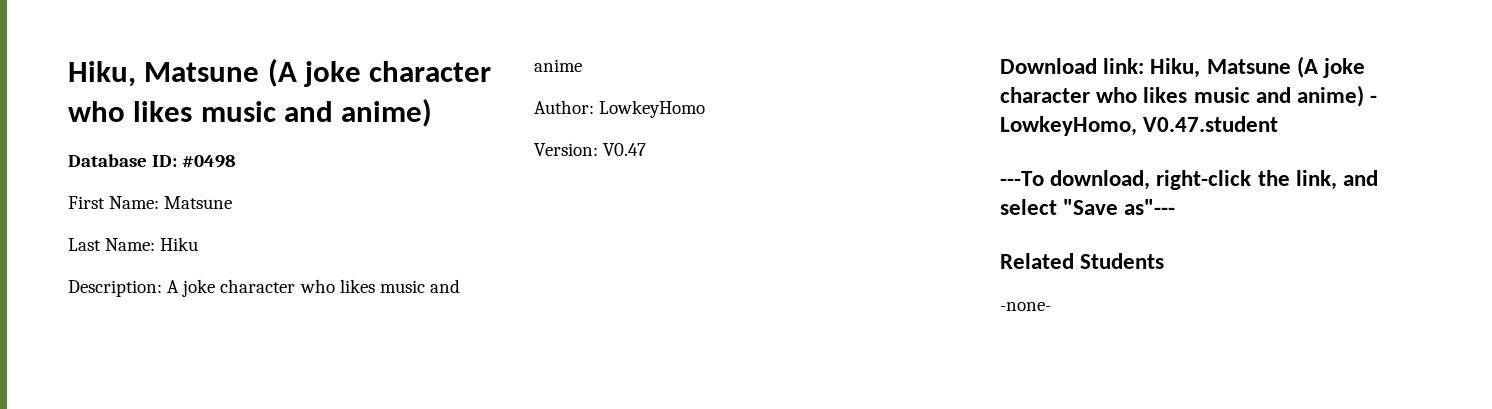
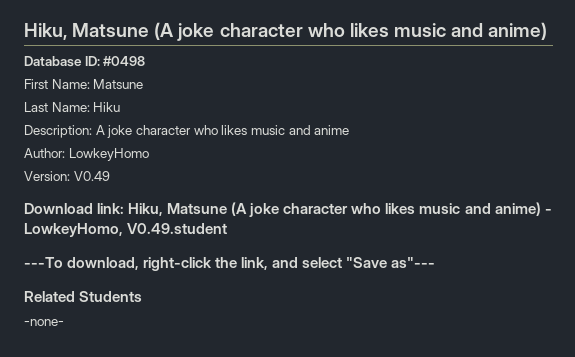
- Version: V0.47
+ Version: V0.49
- Download link: Hiku, Matsune (A joke character who likes music and anime) - LowkeyHomo, V0.47.student
+ Download link: Hiku, Matsune (A joke character who likes music and anime) - LowkeyHomo, V0.49.student

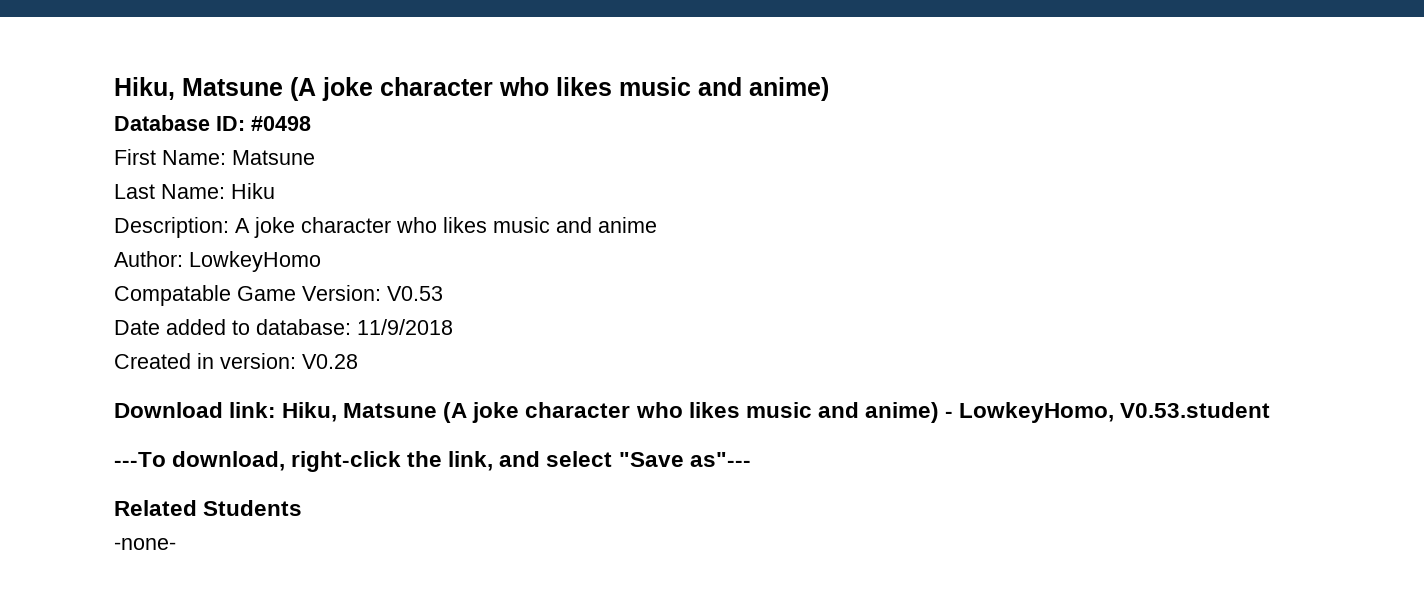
- Version: V0.49
+ Compatable Game Version: V0.53
+ Date added to database: 11/9/2018
+ Created in version: V0.28
- Download link: Hiku, Matsune (A joke character who likes music and anime) - LowkeyHomo, V0.49.student
+ Download link: Hiku, Matsune (A joke character who likes music and anime) - LowkeyHomo, V0.53.student

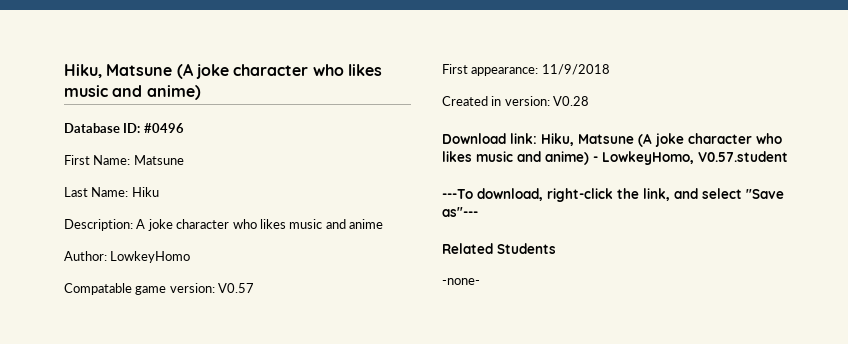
- Database ID: #0498
+ Database ID: #0496
- Compatable Game Version: V0.53
- Date added to database: 11/9/2018
+ Compatable game version: V0.57
+ First appearance: 11/9/2018
- Download link: Hiku, Matsune (A joke character who likes music and anime) - LowkeyHomo, V0.53.student
+ Download link: Hiku, Matsune (A joke character who likes music and anime) - LowkeyHomo, V0.57.student

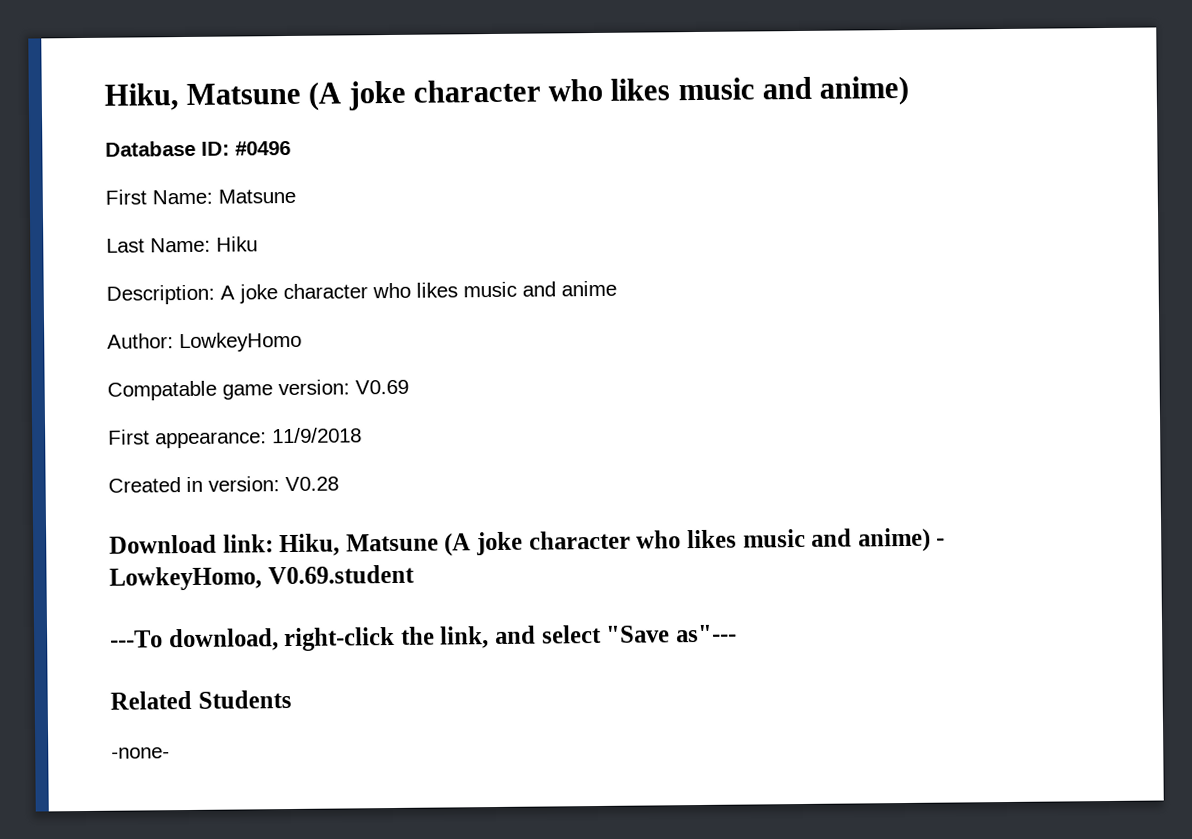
- Compatable game version: V0.57
+ Compatable game version: V0.69
- Download link: Hiku, Matsune (A joke character who likes music and anime) - LowkeyHomo, V0.57.student
+ Download link: Hiku, Matsune (A joke character who likes music and anime) - LowkeyHomo, V0.69.student

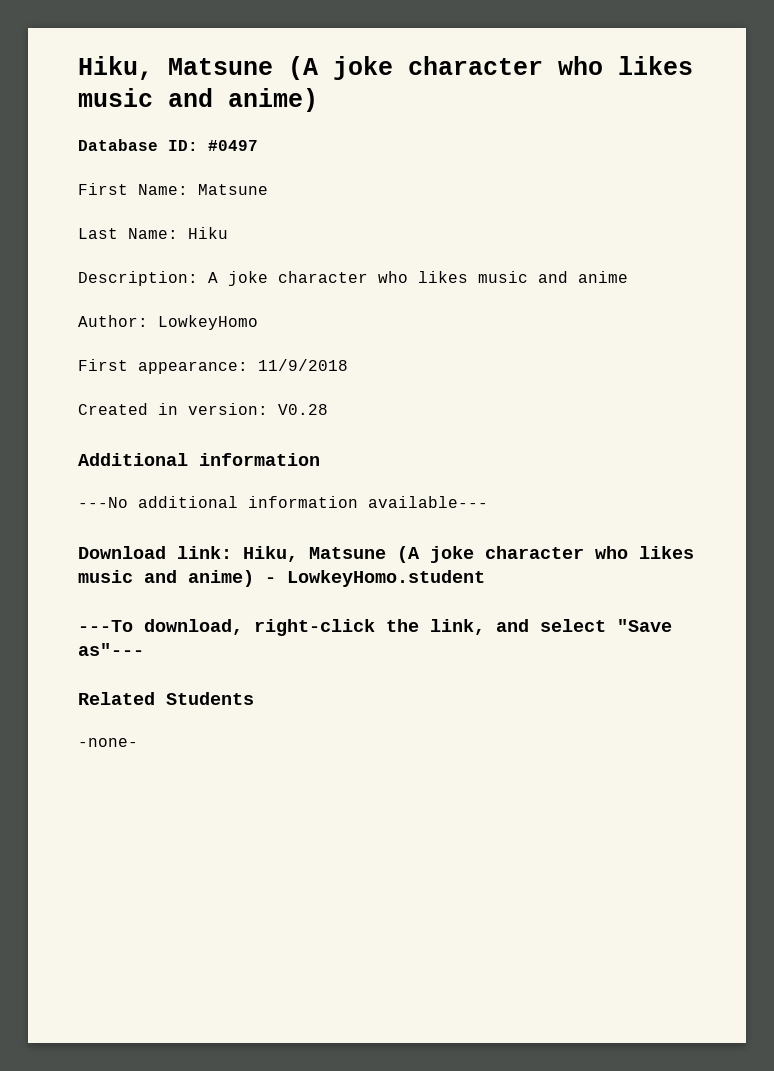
- Database ID: #0496
+ Database ID: #0497
- Compatable game version: V0.69
+ Additional information
+ ---No additional information available---
- Download link: Hiku, Matsune (A joke character who likes music and anime) - LowkeyHomo, V0.69.student
+ Download link: Hiku, Matsune (A joke character who likes music and anime) - LowkeyHomo.student

